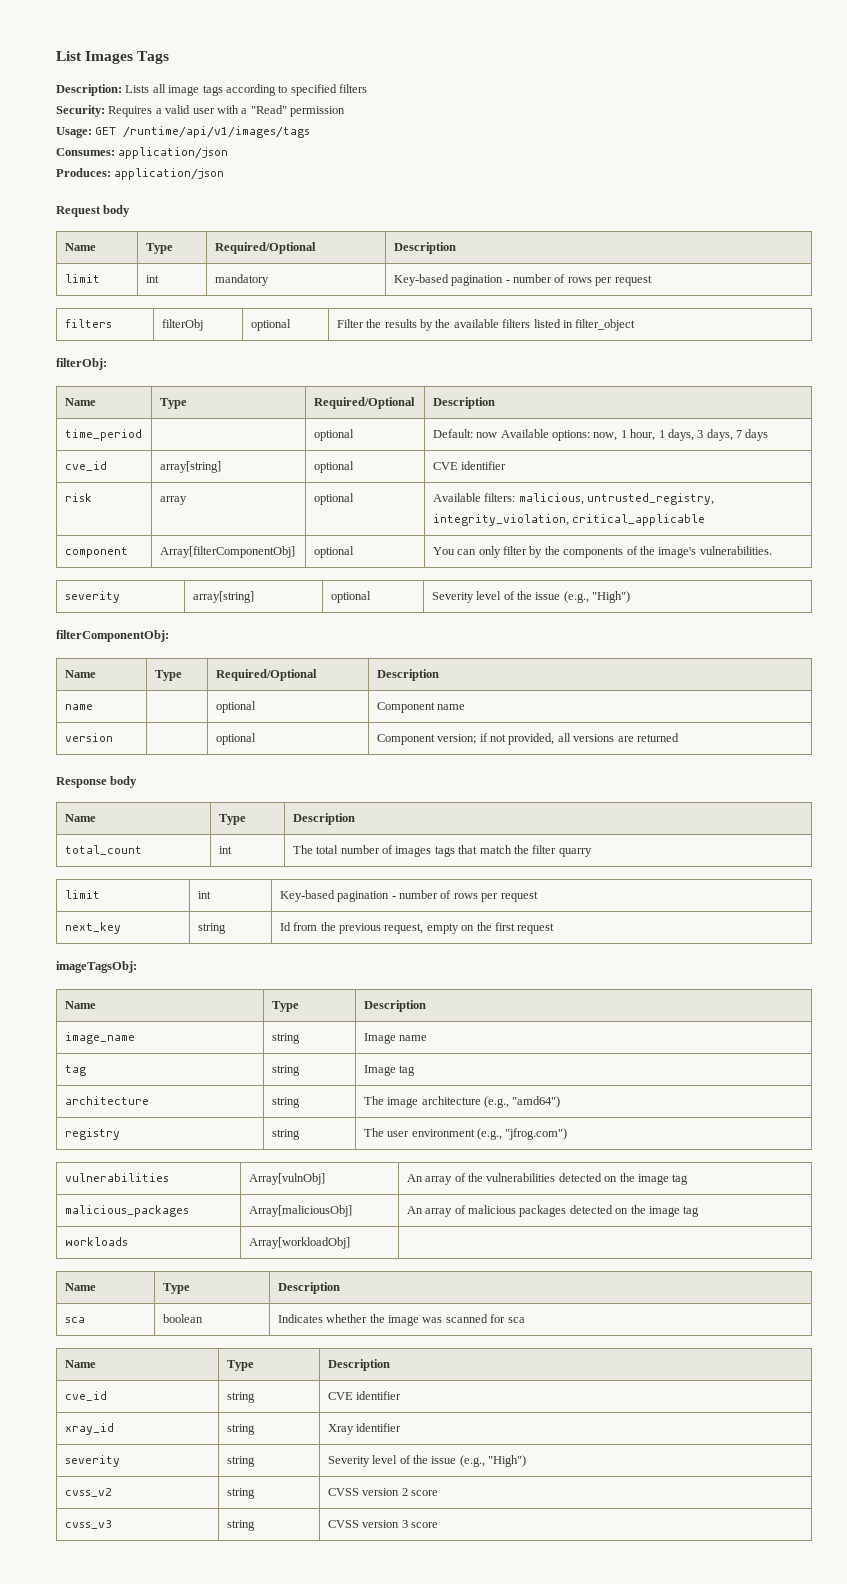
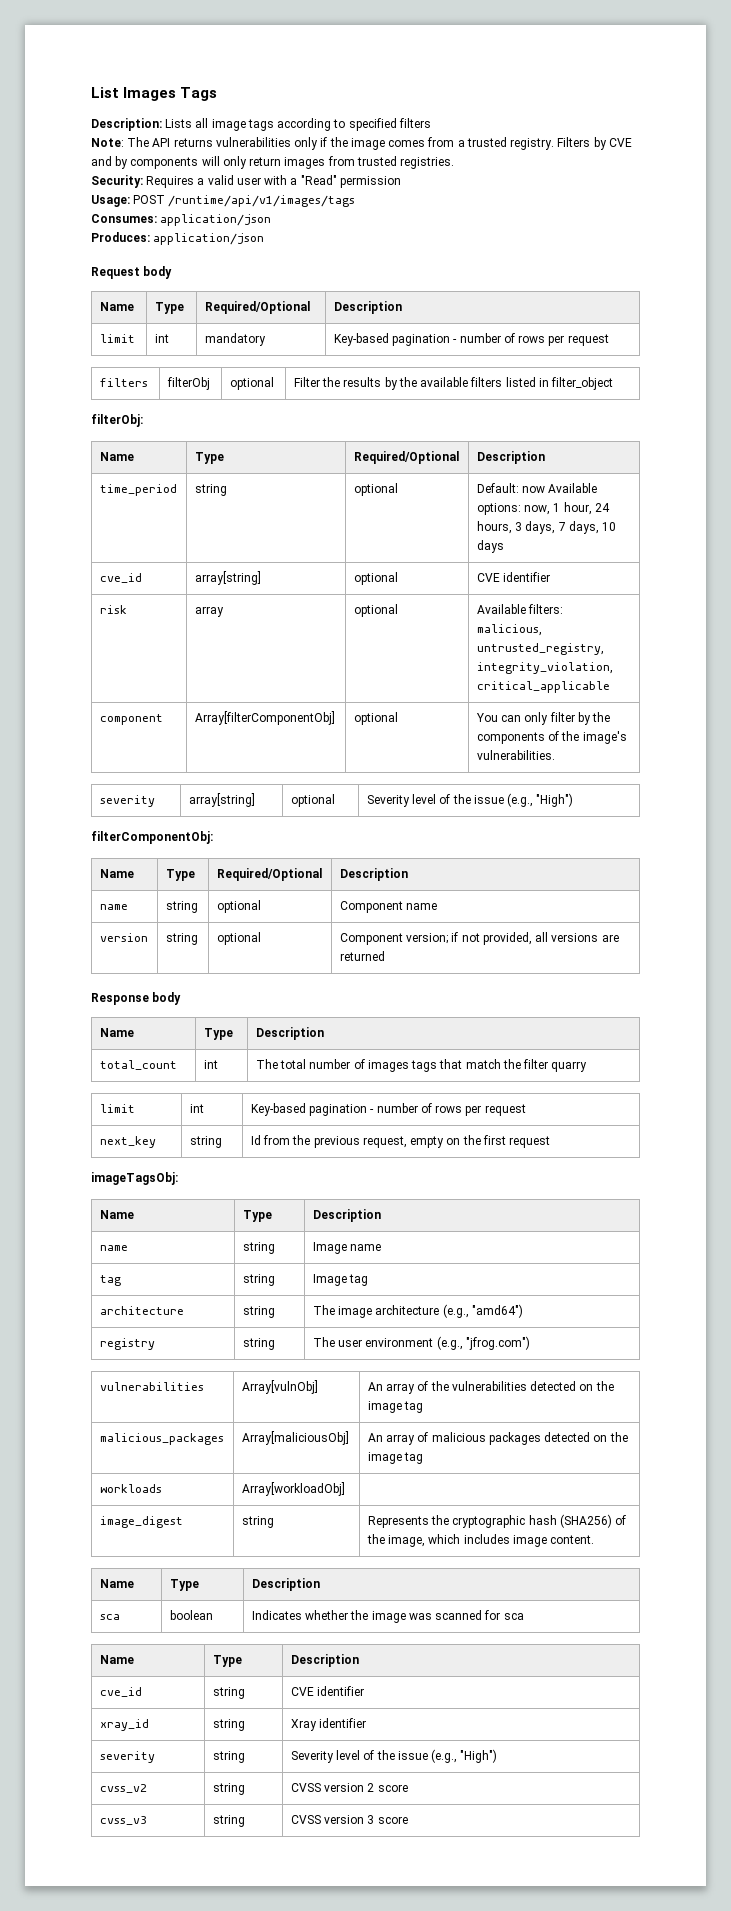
+ Note: The API returns vulnerabilities only if the image comes from a trusted registry. Filters by CVE and by components will only return images from trusted registries.
- Usage: GET /runtime/api/v1/images/tags
+ Usage: POST /runtime/api/v1/images/tags
- time_period | | optional | Default: now Available options: now, 1 hour, 1 days, 3 days, 7 days
+ time_period | string | optional | Default: now Available options: now, 1 hour, 24 hours, 3 days, 7 days, 10 days
- name | | optional | Component name
+ name | string | optional | Component name
- version | | optional | Component version; if not provided, all versions are returned
+ version | string | optional | Component version; if not provided, all versions are returned
- image_name | string | Image name
+ name | string | Image name
+ image_digest | string | Represents the cryptographic hash (SHA256) of the image, which includes image content.

